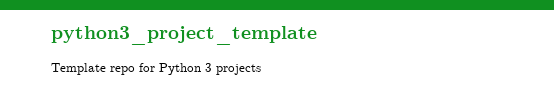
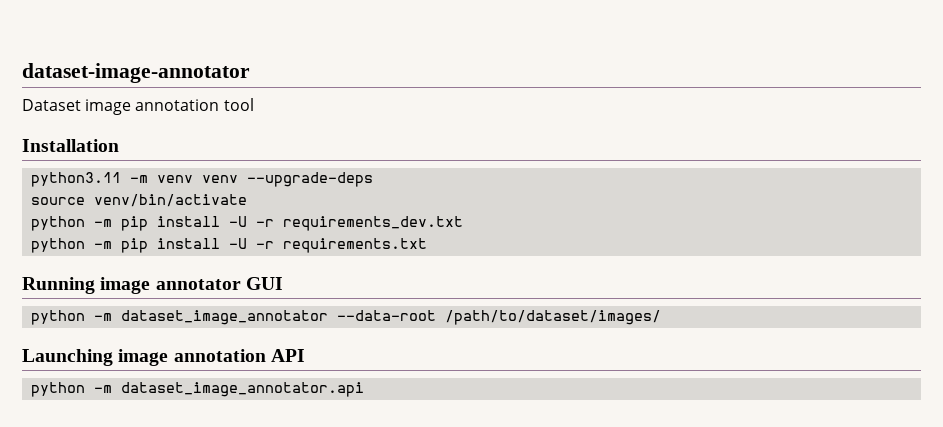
- python3_project_template
- Template repo for Python 3 projects
+ dataset-image-annotator
+ Dataset image annotation tool
+ Installation
+ python3.11 -m venv venv --upgrade-deps
+ source venv/bin/activate
+ python -m pip install -U -r requirements_dev.txt
+ python -m pip install -U -r requirements.txt
+ Running image annotator GUI
+ python -m dataset_image_annotator --data-root /path/to/dataset/images/
+ Launching image annotation API
+ python -m dataset_image_annotator.api

